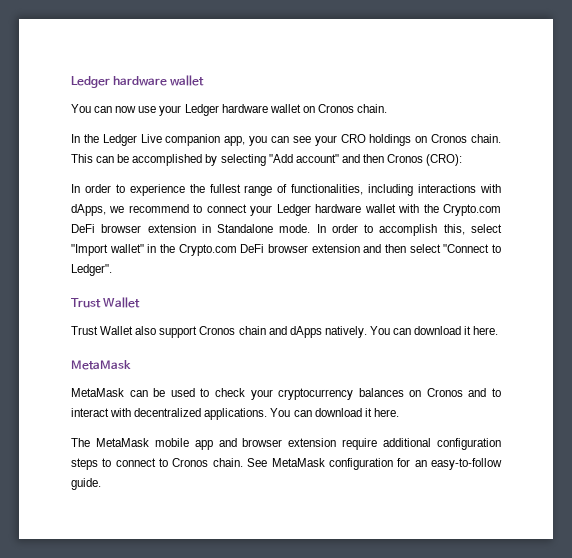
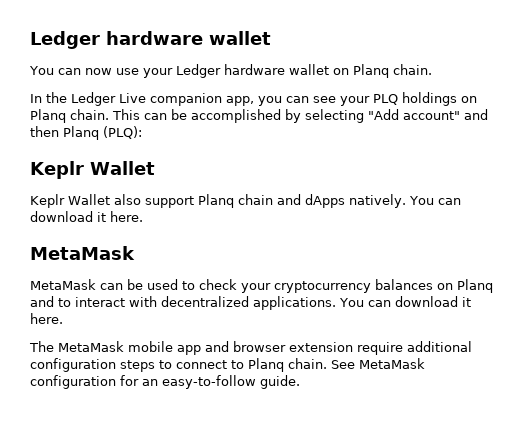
- You can now use your Ledger hardware wallet on Cronos chain.
+ You can now use your Ledger hardware wallet on Planq chain.
- In the Ledger Live companion app, you can see your CRO holdings on Cronos chain.
+ In the Ledger Live companion app, you can see your PLQ holdings on Planq chain.
- This can be accomplished by selecting "Add account" and then Cronos (CRO):
- In order to experience the fullest range of functionalities, including interactions with dApps, we recommend to connect your Ledger hardware wallet with the Crypto.com DeFi browser extension in Standalone mode. In order to accomplish this, select "Import wallet" in the Crypto.com DeFi browser extension and then select "Connect to Ledger".
- Trust Wallet
+ This can be accomplished by selecting "Add account" and then Planq (PLQ):
+ Keplr Wallet
- Trust Wallet also support Cronos chain and dApps natively.
+ Keplr Wallet also support Planq chain and dApps natively.
- MetaMask can be used to check your cryptocurrency balances on Cronos and to interact with decentralized applications.
+ MetaMask can be used to check your cryptocurrency balances on Planq and to interact with decentralized applications.
- The MetaMask mobile app and browser extension require additional configuration steps to connect to Cronos chain.
+ The MetaMask mobile app and browser extension require additional configuration steps to connect to Planq chain.

